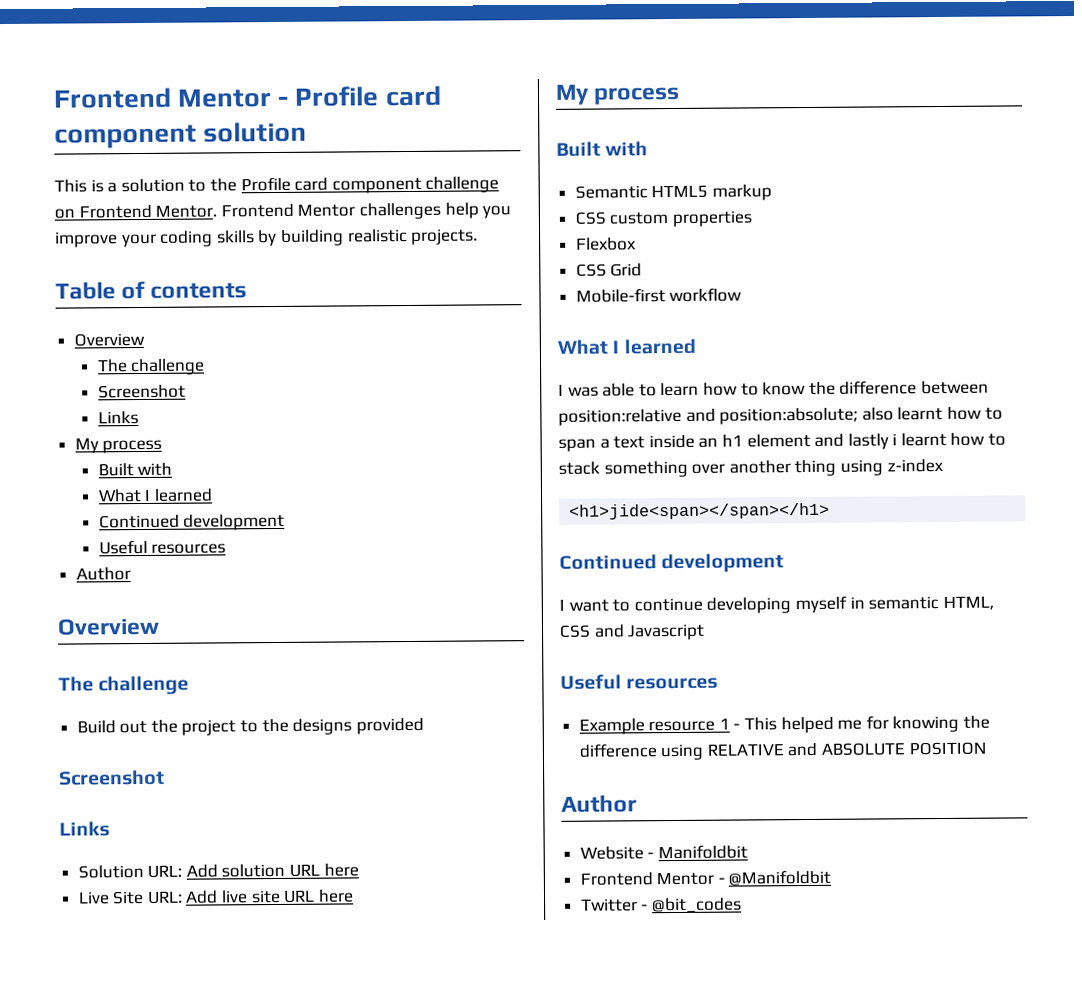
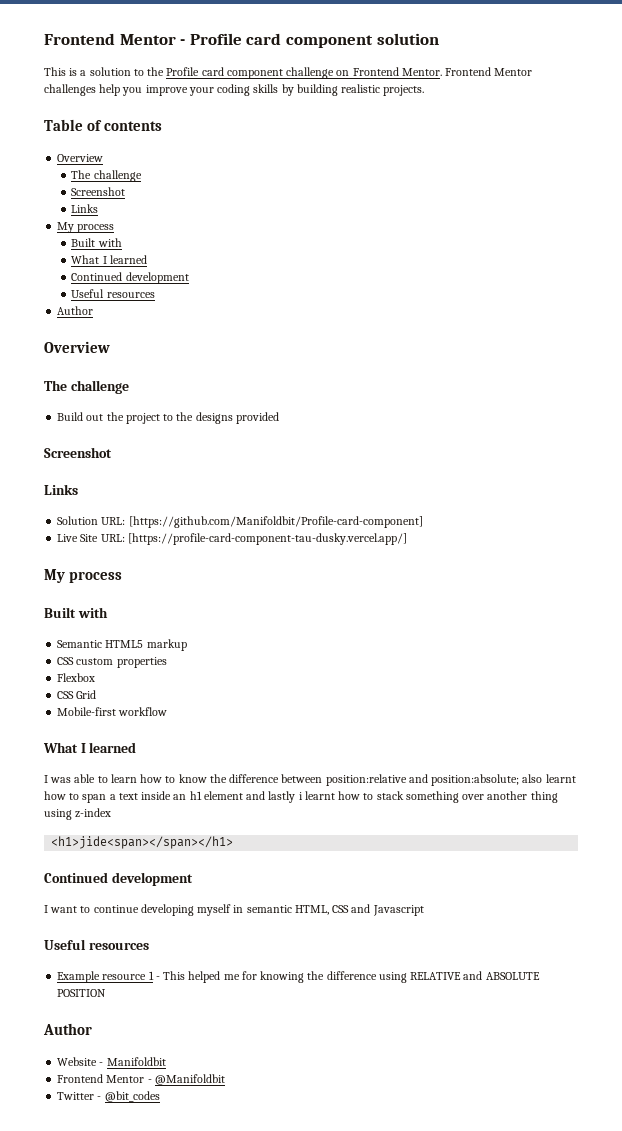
- Solution URL: Add solution URL here
+ Solution URL: [https://github.com/Manifoldbit/Profile-card-component]
- Live Site URL: Add live site URL here
+ Live Site URL: [https://profile-card-component-tau-dusky.vercel.app/]

